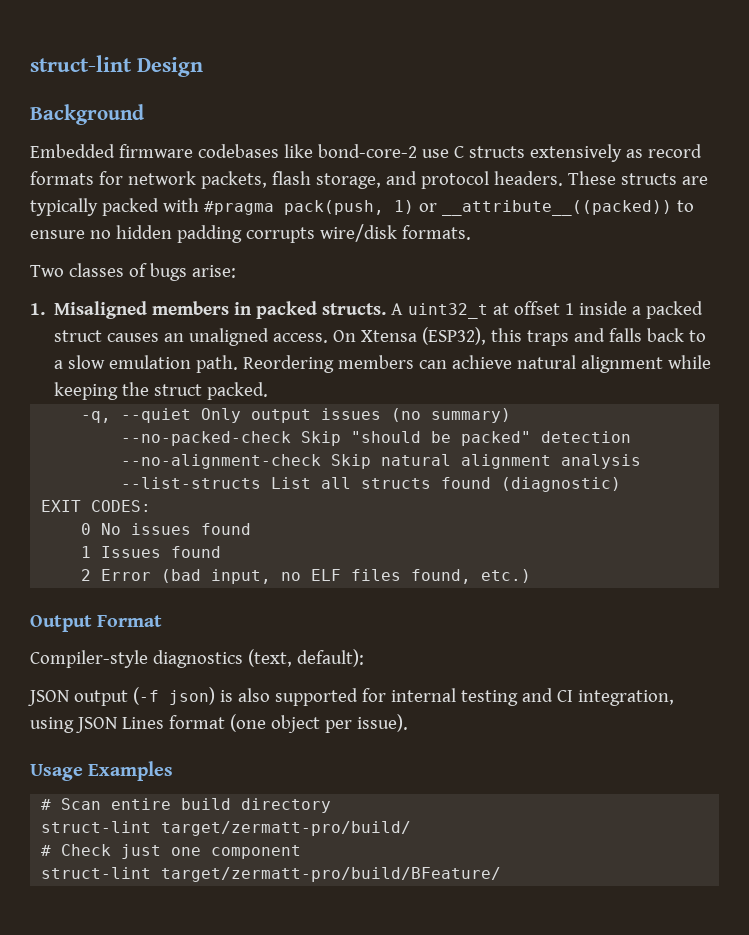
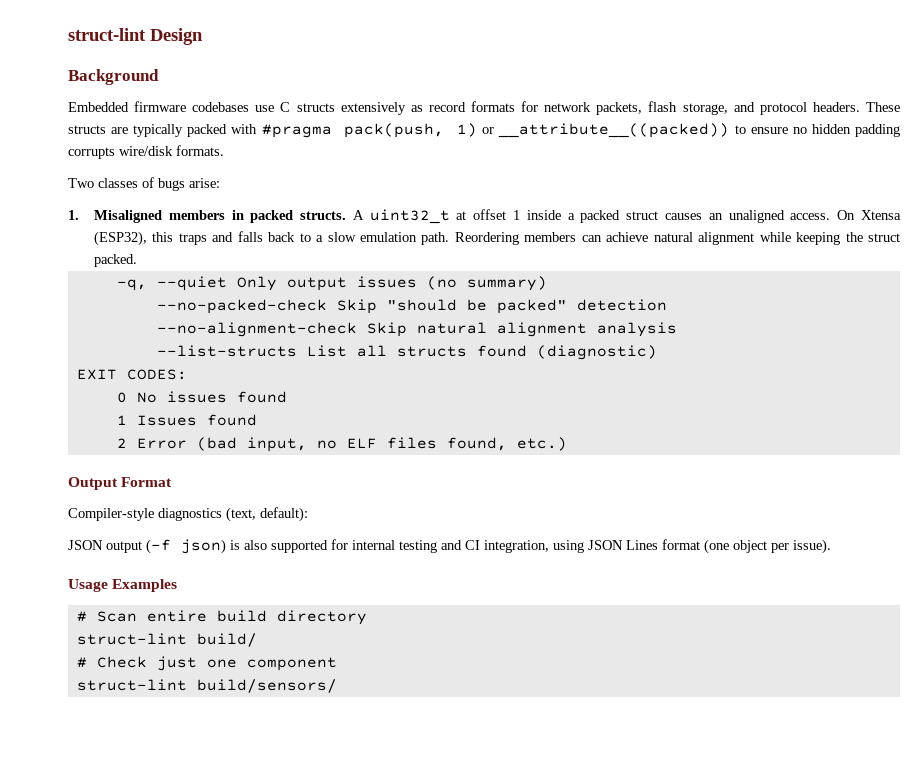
- Embedded firmware codebases like bond-core-2 use C structs extensively as record formats for network packets, flash storage, and protocol headers.
+ Embedded firmware codebases use C structs extensively as record formats for network packets, flash storage, and protocol headers.
- struct-lint target/zermatt-pro/build/
+ struct-lint build/
- struct-lint target/zermatt-pro/build/BFeature/
+ struct-lint build/sensors/

